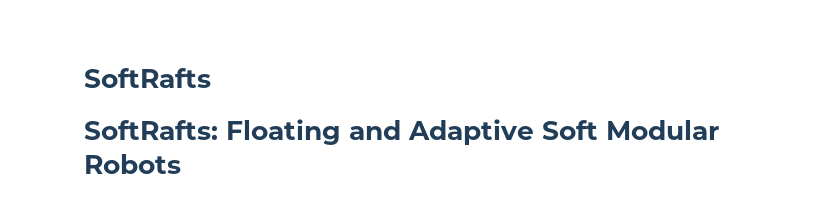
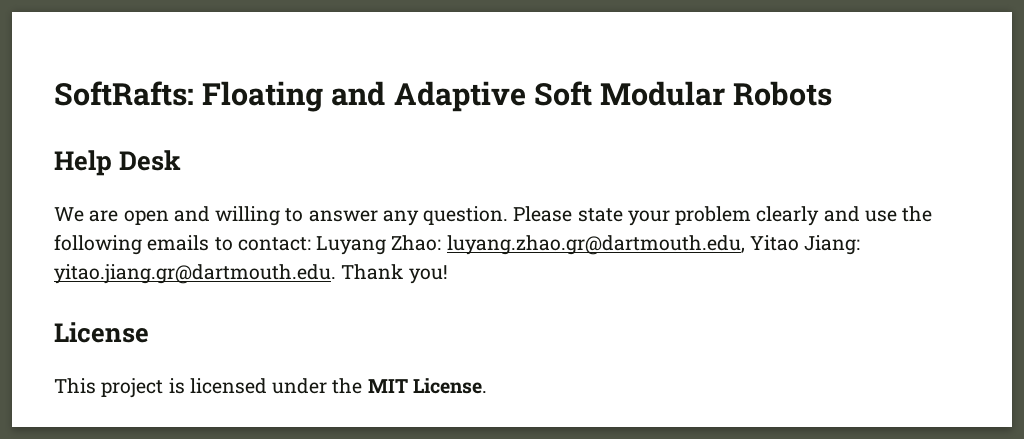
- SoftRafts
+ Help Desk
+ We are open and willing to answer any question. Please state your problem clearly and use the following emails to contact: Luyang Zhao: luyang.zhao.gr@dartmouth.edu, Yitao Jiang: yitao.jiang.gr@dartmouth.edu. Thank you!
+ License
+ This project is licensed under the MIT License.

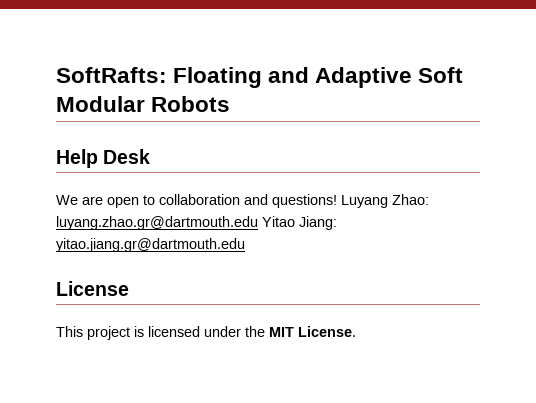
- We are open and willing to answer any question. Please state your problem clearly and use the following emails to contact: Luyang Zhao: luyang.zhao.gr@dartmouth.edu, Yitao Jiang: yitao.jiang.gr@dartmouth.edu. Thank you!
+ We are open to collaboration and questions! Luyang Zhao: luyang.zhao.gr@dartmouth.edu Yitao Jiang: yitao.jiang.gr@dartmouth.edu

